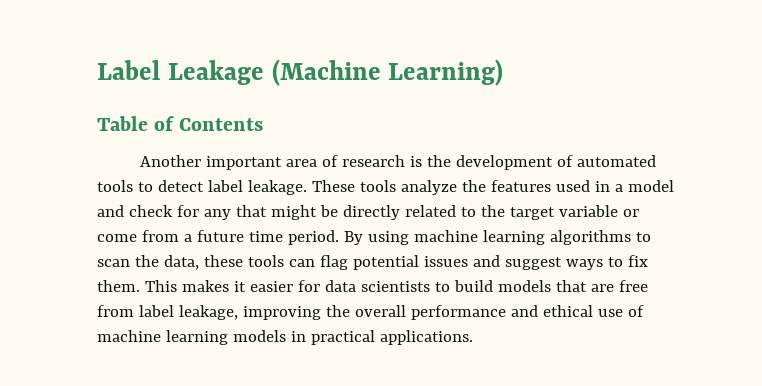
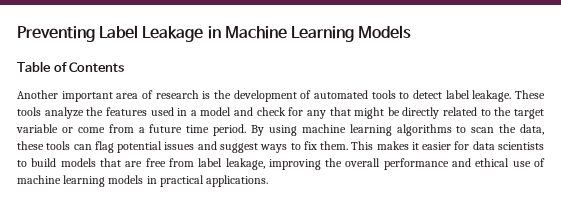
- Label Leakage (Machine Learning)
+ Preventing Label Leakage in Machine Learning Models

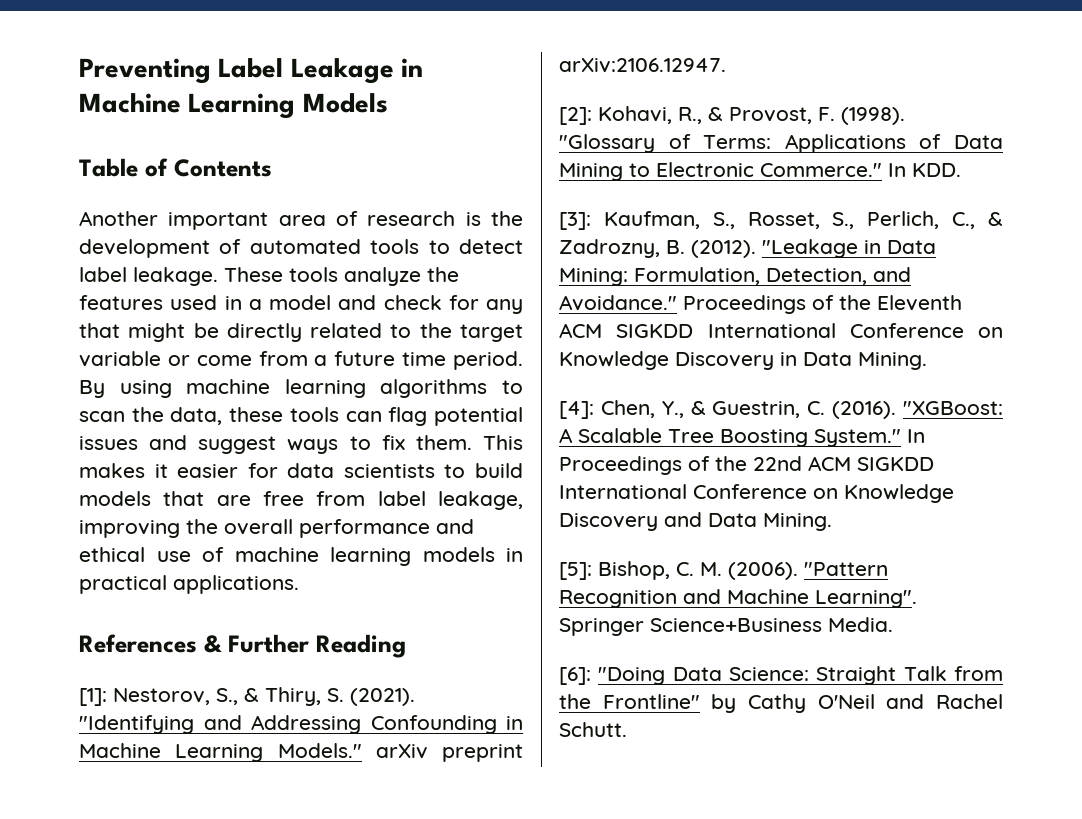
+ References & Further Reading
+ [1]: Nestorov, S., & Thiry, S. (2021). "Identifying and Addressing Confounding in Machine Learning Models." arXiv preprint arXiv:2106.12947.
+ [2]: Kohavi, R., & Provost, F. (1998). "Glossary of Terms: Applications of Data Mining to Electronic Commerce." In KDD.
+ [3]: Kaufman, S., Rosset, S., Perlich, C., & Zadrozny, B. (2012). "Leakage in Data Mining: Formulation, Detection, and Avoidance." Proceedings of the Eleventh ACM SIGKDD International Conference on Knowledge Discovery in Data Mining.
+ [4]: Chen, Y., & Guestrin, C. (2016). "XGBoost: A Scalable Tree Boosting System." In Proceedings of the 22nd ACM SIGKDD International Conference on Knowledge Discovery and Data Mining.
+ [5]: Bishop, C. M. (2006). "Pattern Recognition and Machine Learning". Springer Science+Business Media.
+ [6]: "Doing Data Science: Straight Talk from the Frontline" by Cathy O'Neil and Rachel Schutt.

